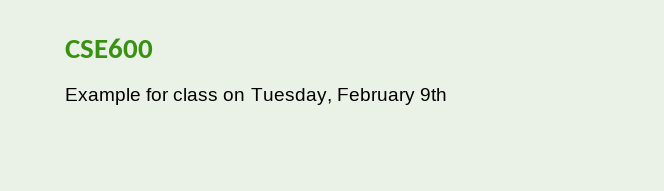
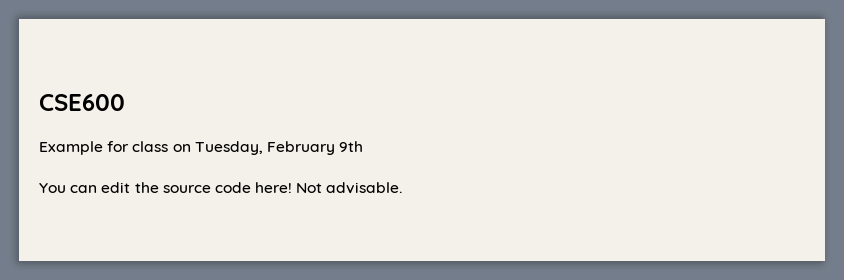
+ You can edit the source code here! Not advisable.

